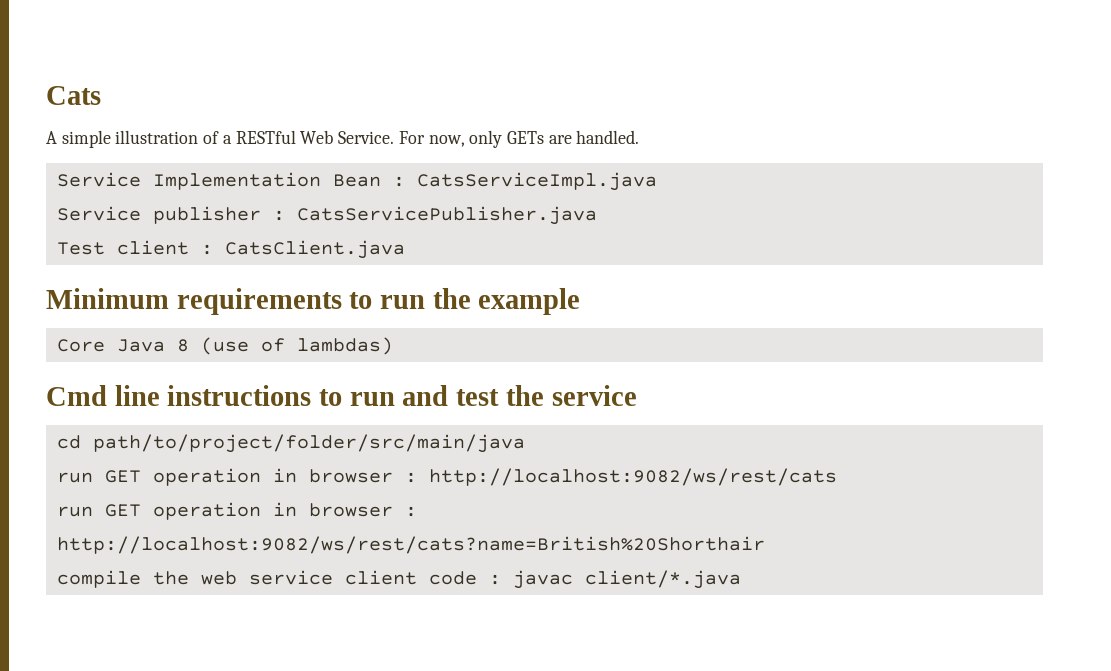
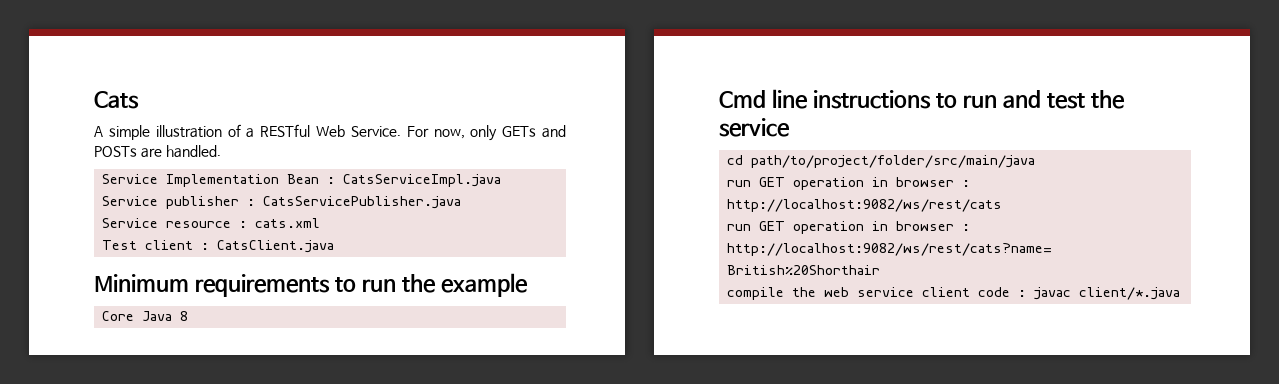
- For now, only GETs are handled.
+ For now, only GETs and POSTs are handled.
+ Service resource : cats.xml
- Core Java 8 (use of lambdas)
+ Core Java 8

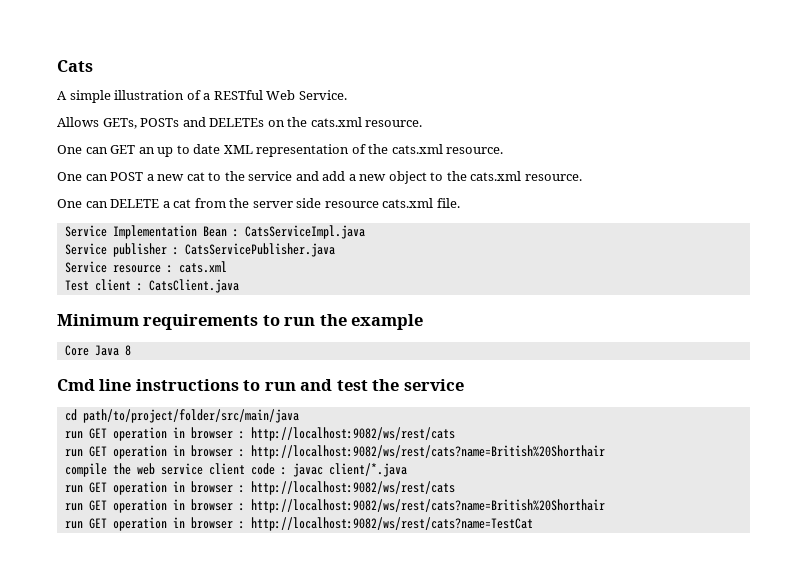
- A simple illustration of a RESTful Web Service. For now, only GETs and POSTs are handled.
+ A simple illustration of a RESTful Web Service.
+ Allows GETs, POSTs and DELETEs on the cats.xml resource.
+ One can GET an up to date XML representation of the cats.xml resource.
+ One can POST a new cat to the service and add a new object to the cats.xml resource.
+ One can DELETE a cat from the server side resource cats.xml file.
  compile the web service client code : javac client/*.java
+ run GET operation in browser : http://localhost:9082/ws/rest/cats
+ run GET operation in browser : http://localhost:9082/ws/rest/cats?name=British%20Shorthair
+ run GET operation in browser : http://localhost:9082/ws/rest/cats?name=TestCat

